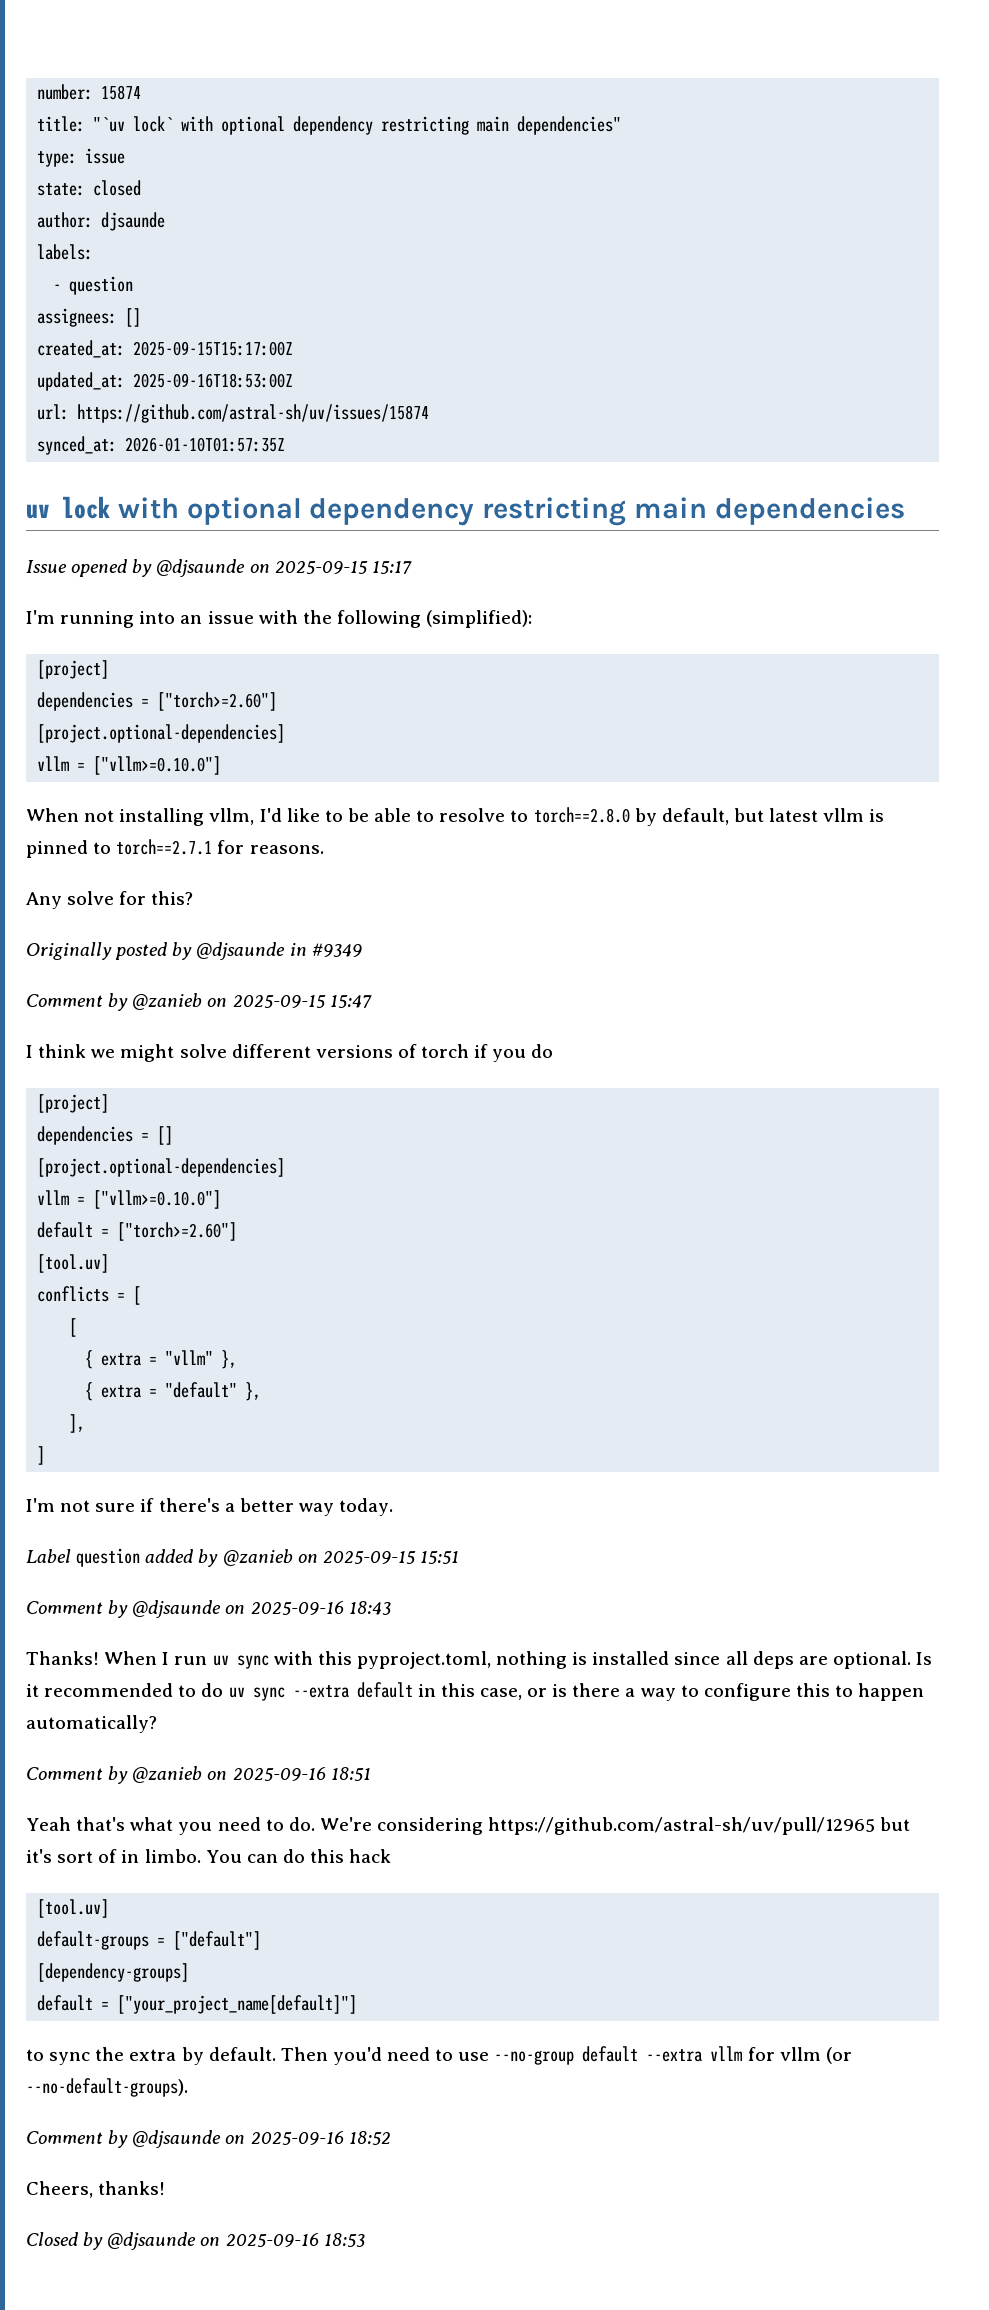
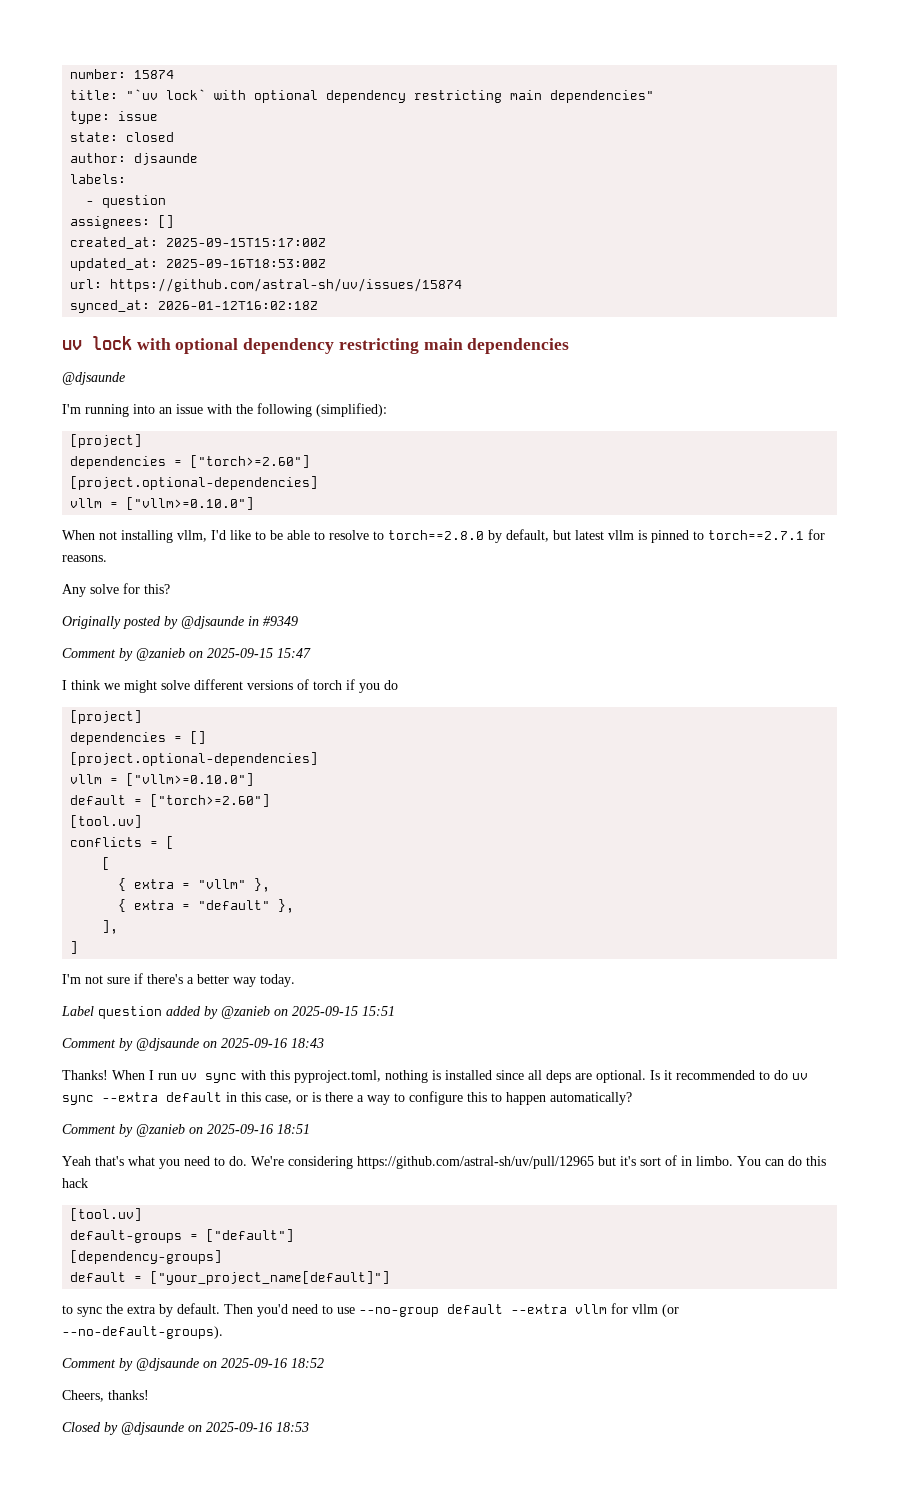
- synced_at: 2026-01-10T01:57:35Z
+ synced_at: 2026-01-12T16:02:18Z
  uv lock with optional dependency restricting main dependencies
- Issue opened by @djsaunde on 2025-09-15 15:17
+ @djsaunde

